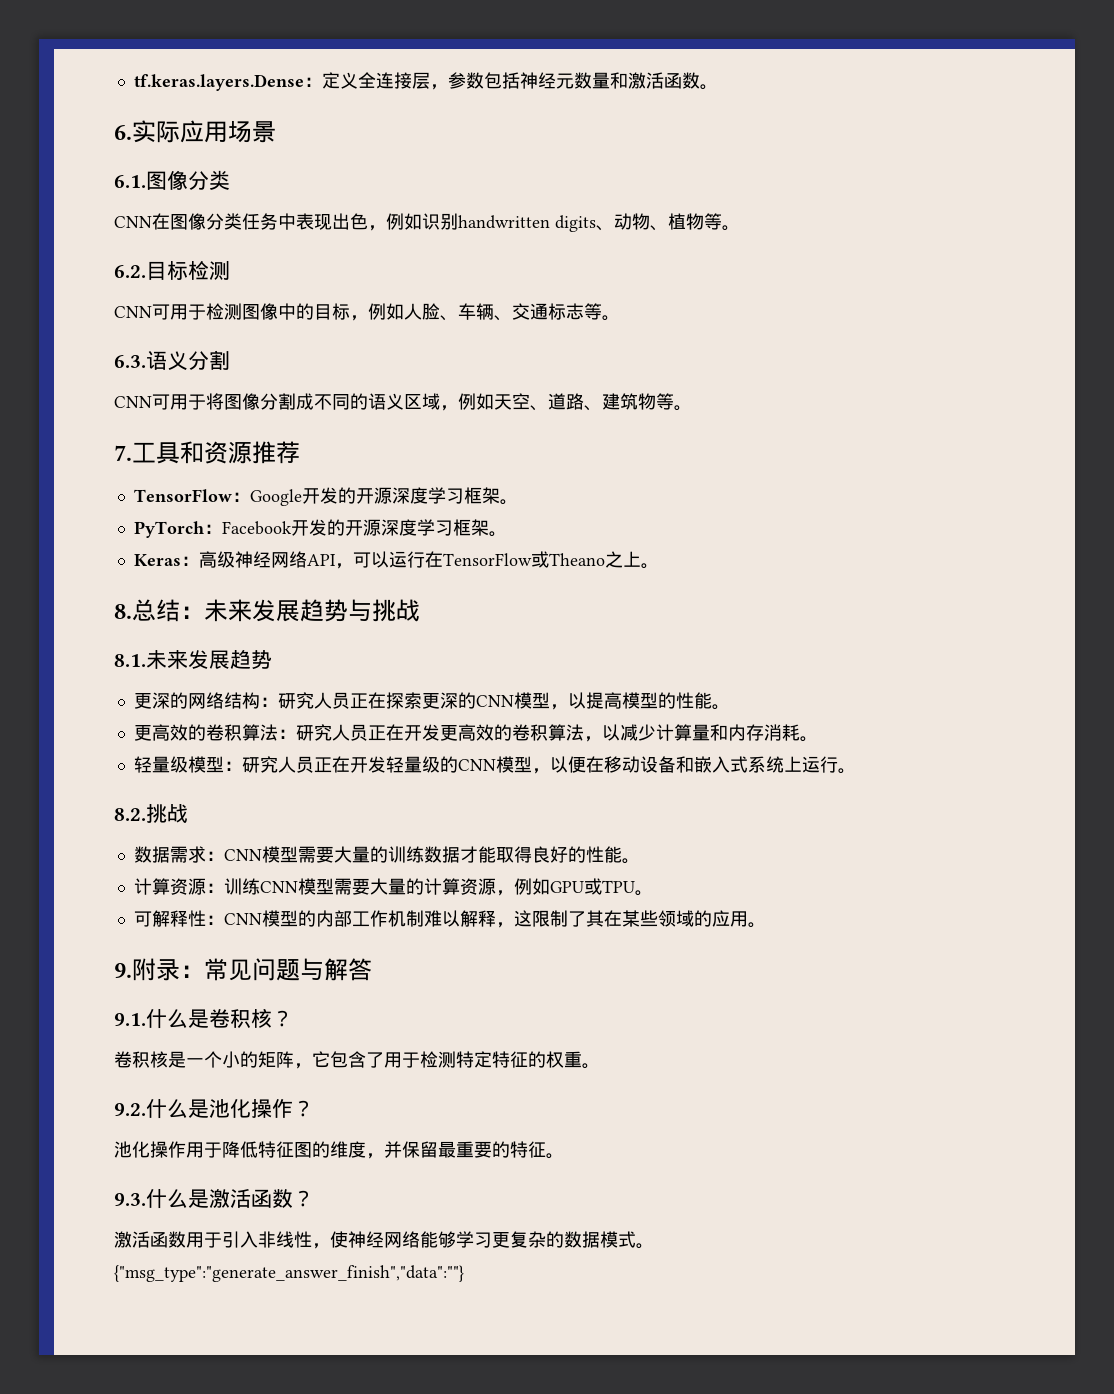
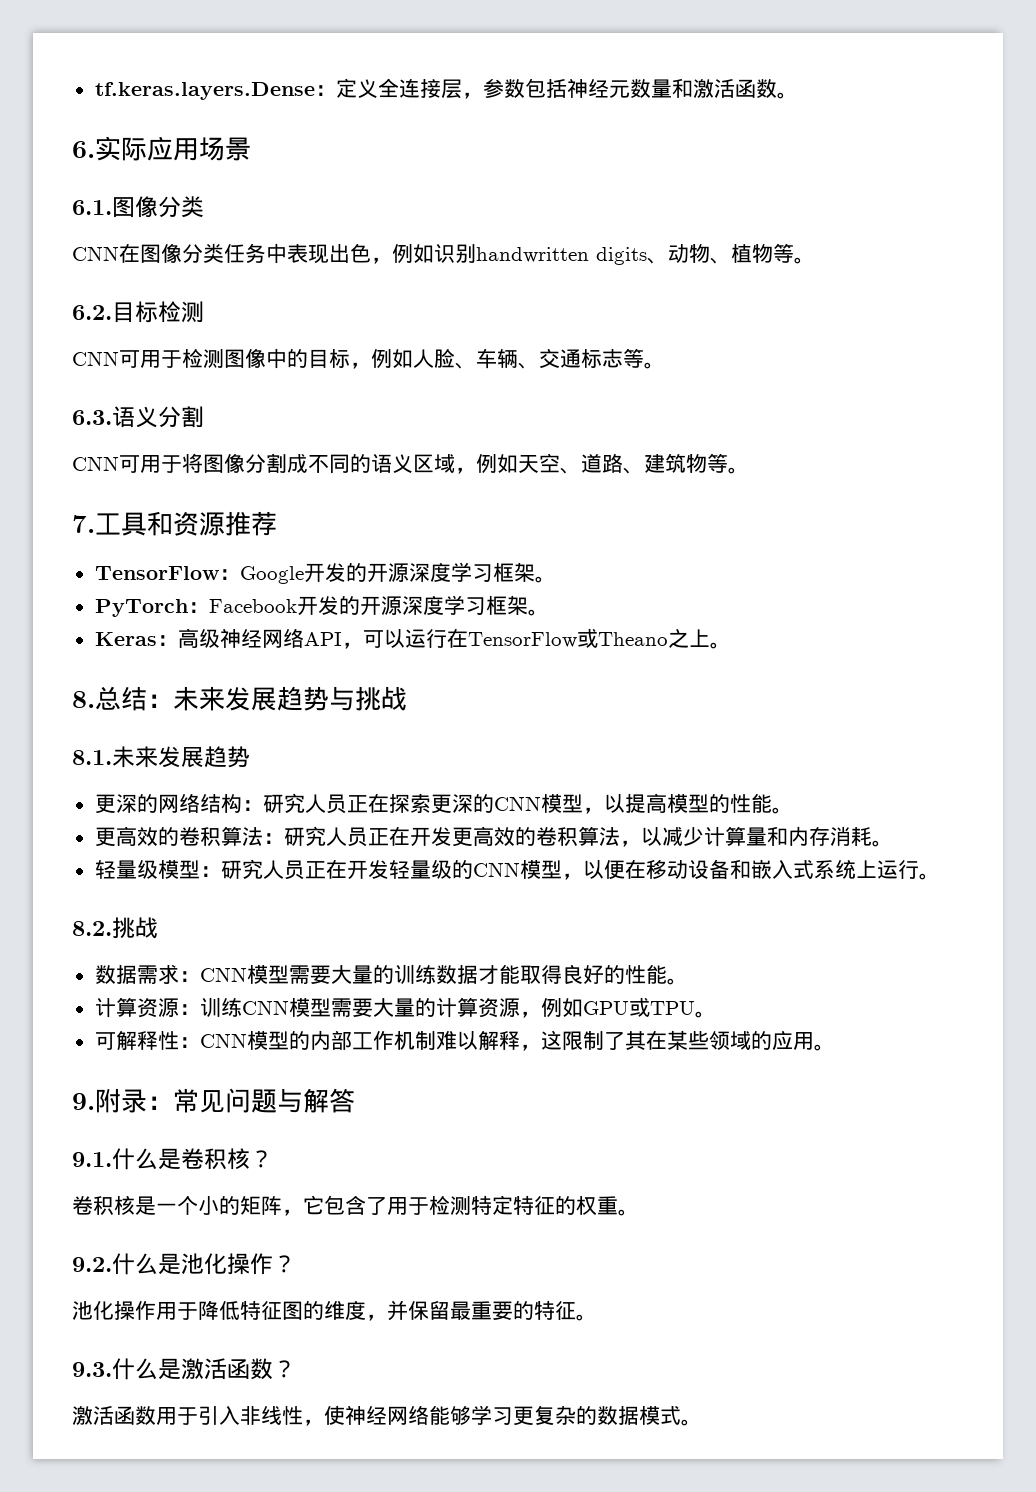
- {"msg_type":"generate_answer_finish","data":""}

